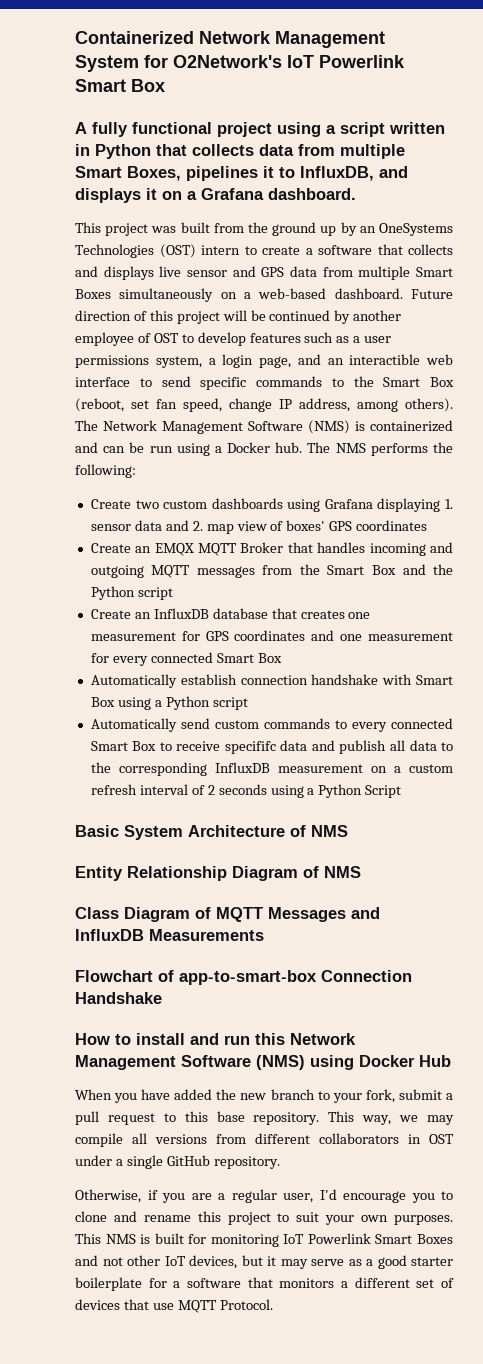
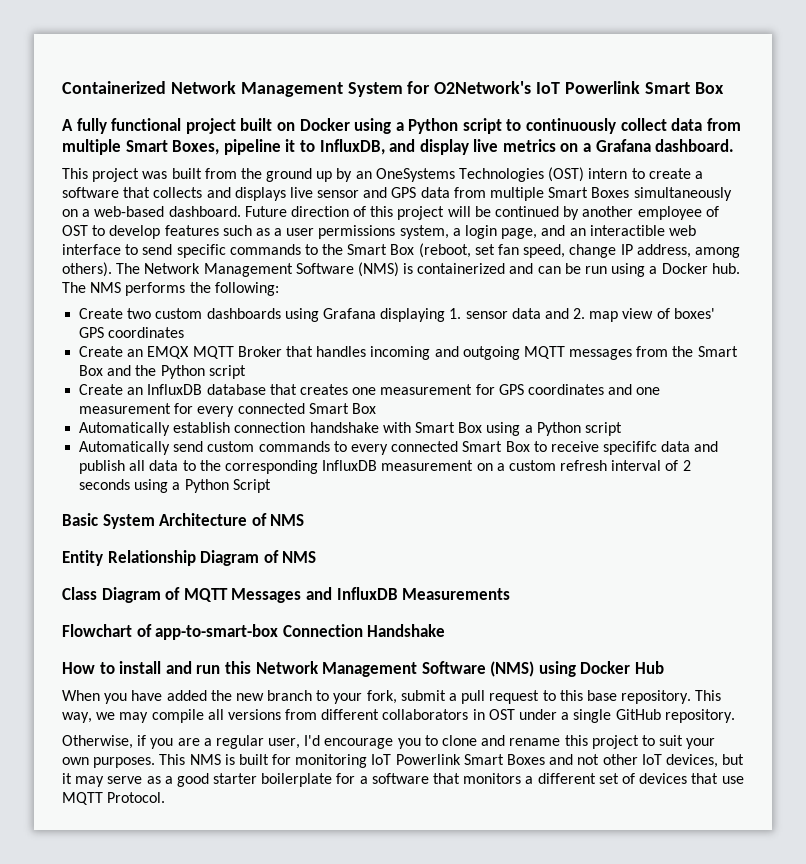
- A fully functional project using a script written in Python that collects data from multiple Smart Boxes, pipelines it to InfluxDB, and displays it on a Grafana dashboard.
+ A fully functional project built on Docker using a Python script to continuously collect data from multiple Smart Boxes, pipeline it to InfluxDB, and display live metrics on a Grafana dashboard.

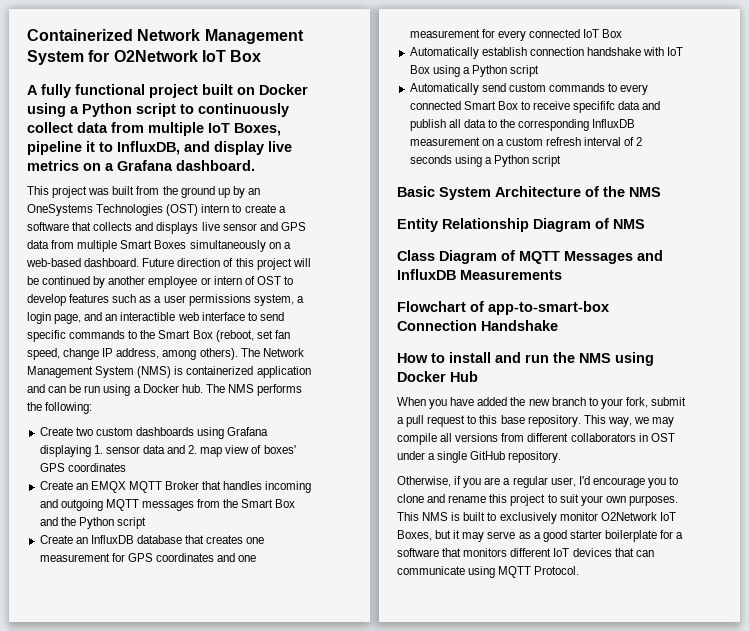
- Containerized Network Management System for O2Network's IoT Powerlink Smart Box
+ Containerized Network Management System for O2Network IoT Box
- A fully functional project built on Docker using a Python script to continuously collect data from multiple Smart Boxes, pipeline it to InfluxDB, and display live metrics on a Grafana dashboard.
+ A fully functional project built on Docker using a Python script to continuously collect data from multiple IoT Boxes, pipeline it to InfluxDB, and display live metrics on a Grafana dashboard.
- Future direction of this project will be continued by another employee of OST to develop features such as a user permissions system, a login page, and an interactible web interface to send specific commands to the Smart Box (reboot, set fan speed, change IP address, among others).
+ Future direction of this project will be continued by another employee or intern of OST to develop features such as a user permissions system, a login page, and an interactible web interface to send specific commands to the Smart Box (reboot, set fan speed, change IP address, among others).
- The Network Management Software (NMS) is containerized and can be run using a Docker hub.
+ The Network Management System (NMS) is containerized application and can be run using a Docker hub.
- Create an InfluxDB database that creates one measurement for GPS coordinates and one measurement for every connected Smart Box
+ Create an InfluxDB database that creates one measurement for GPS coordinates and one measurement for every connected IoT Box
- Automatically establish connection handshake with Smart Box using a Python script
+ Automatically establish connection handshake with IoT Box using a Python script
- Automatically send custom commands to every connected Smart Box to receive specififc data and publish all data to the corresponding InfluxDB measurement on a custom refresh interval of 2 seconds using a Python Script
+ Automatically send custom commands to every connected Smart Box to receive specififc data and publish all data to the corresponding InfluxDB measurement on a custom refresh interval of 2 seconds using a Python script
- Basic System Architecture of NMS
+ Basic System Architecture of the NMS
- How to install and run this Network Management Software (NMS) using Docker Hub
+ How to install and run the NMS using Docker Hub
- This NMS is built for monitoring IoT Powerlink Smart Boxes and not other IoT devices, but it may serve as a good starter boilerplate for a software that monitors a different set of devices that use MQTT Protocol.
+ This NMS is built to exclusively monitor O2Network IoT Boxes, but it may serve as a good starter boilerplate for a software that monitors different IoT devices that can communicate using MQTT Protocol.

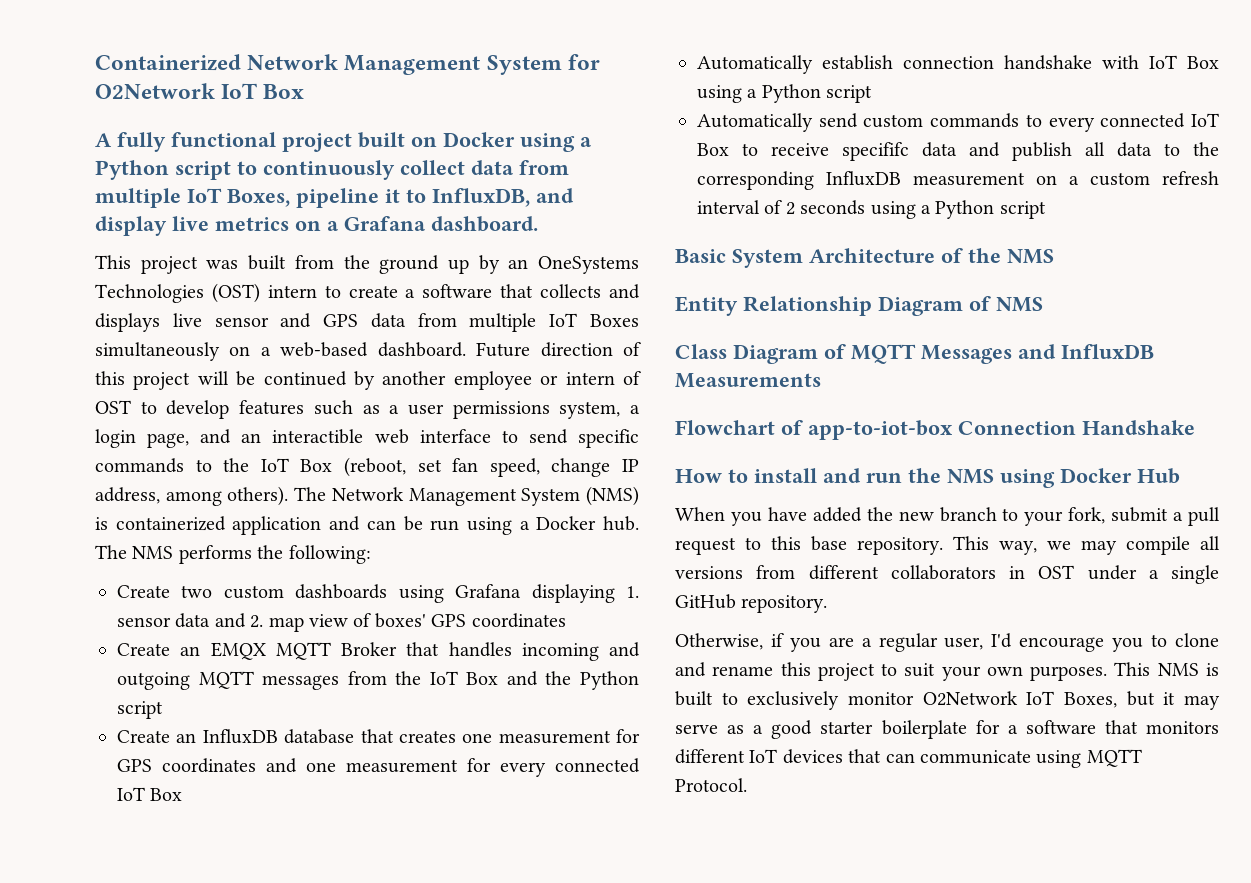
- This project was built from the ground up by an OneSystems Technologies (OST) intern to create a software that collects and displays live sensor and GPS data from multiple Smart Boxes simultaneously on a web-based dashboard.
+ This project was built from the ground up by an OneSystems Technologies (OST) intern to create a software that collects and displays live sensor and GPS data from multiple IoT Boxes simultaneously on a web-based dashboard.
- Future direction of this project will be continued by another employee or intern of OST to develop features such as a user permissions system, a login page, and an interactible web interface to send specific commands to the Smart Box (reboot, set fan speed, change IP address, among others).
+ Future direction of this project will be continued by another employee or intern of OST to develop features such as a user permissions system, a login page, and an interactible web interface to send specific commands to the IoT Box (reboot, set fan speed, change IP address, among others).
- Create an EMQX MQTT Broker that handles incoming and outgoing MQTT messages from the Smart Box and the Python script
+ Create an EMQX MQTT Broker that handles incoming and outgoing MQTT messages from the IoT Box and the Python script
- Automatically send custom commands to every connected Smart Box to receive specififc data and publish all data to the corresponding InfluxDB measurement on a custom refresh interval of 2 seconds using a Python script
+ Automatically send custom commands to every connected IoT Box to receive specififc data and publish all data to the corresponding InfluxDB measurement on a custom refresh interval of 2 seconds using a Python script
- Flowchart of app-to-smart-box Connection Handshake
+ Flowchart of app-to-iot-box Connection Handshake

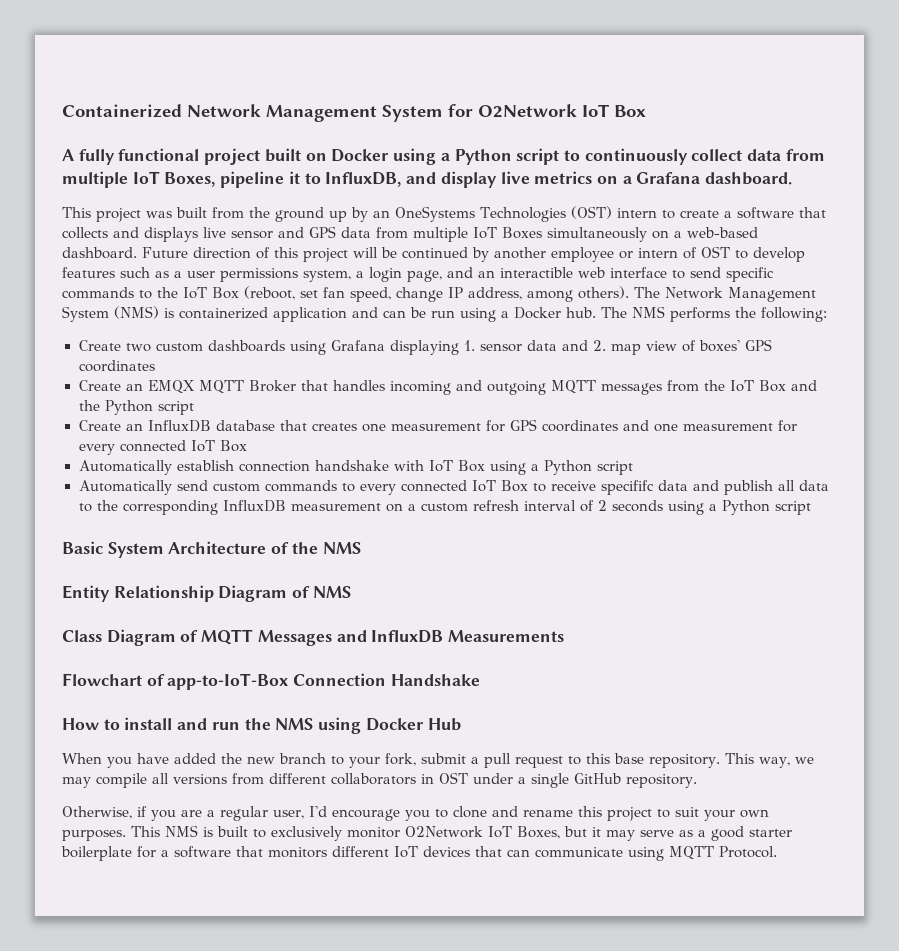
- Flowchart of app-to-iot-box Connection Handshake
+ Flowchart of app-to-IoT-Box Connection Handshake

